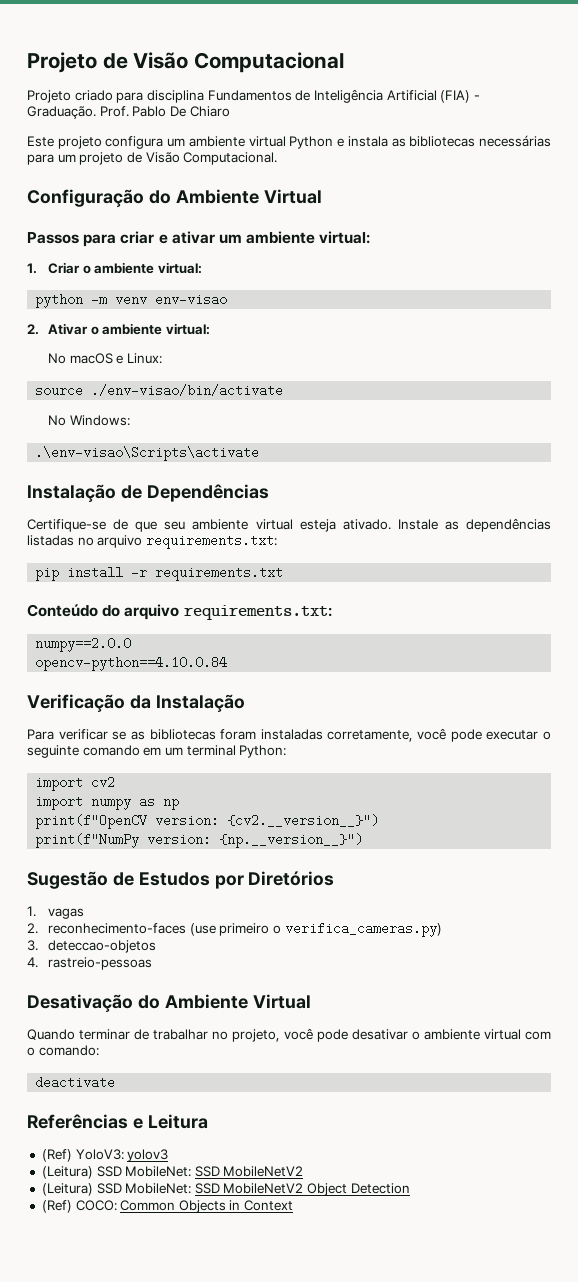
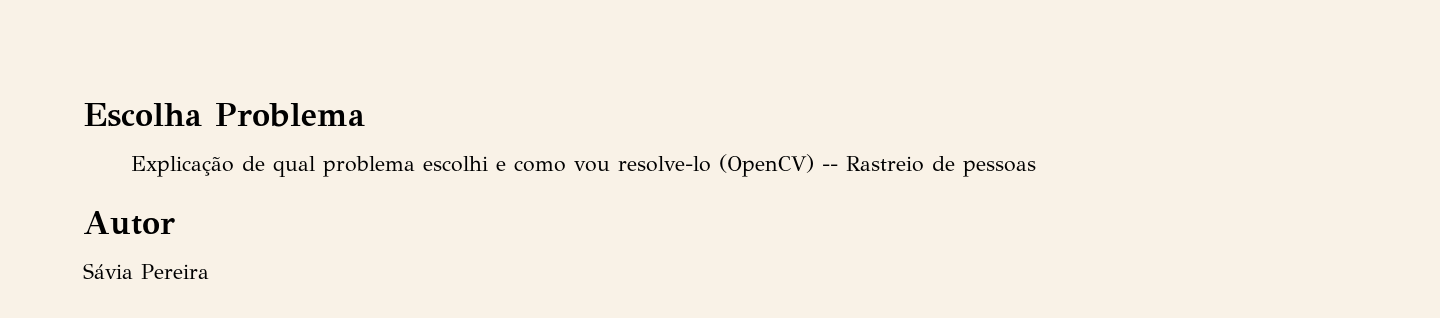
- Projeto de Visão Computacional
- Projeto criado para disciplina Fundamentos de Inteligência Artificial (FIA) - Graduação. Prof. Pablo De Chiaro
- Este projeto configura um ambiente virtual Python e instala as bibliotecas necessárias para um projeto de Visão Computacional.
- Configuração do Ambiente Virtual
- Passos para criar e ativar um ambiente virtual:
- 1. Criar o ambiente virtual:
- python -m venv env-visao
- 2. Ativar o ambiente virtual:
- No macOS e Linux:
- source ./env-visao/bin/activate
- No Windows:
- .\env-visao\Scripts\activate
- Instalação de Dependências
- Certifique-se de que seu ambiente virtual esteja ativado. Instale as dependências listadas no arquivo requirements.txt:
- pip install -r requirements.txt
- Conteúdo do arquivo requirements.txt:
- numpy==2.0.0
- opencv-python==4.10.0.84
- Verificação da Instalação
- Para verificar se as bibliotecas foram instaladas corretamente, você pode executar o seguinte comando em um terminal Python:
- import cv2
- import numpy as np
- print(f"OpenCV version: {cv2.__version__}")
- print(f"NumPy version: {np.__version__}")
- Sugestão de Estudos por Diretórios
- 1. vagas
- 2. reconhecimento-faces (use primeiro o verifica_cameras.py)
- 3. deteccao-objetos
- 4. rastreio-pessoas
- Desativação do Ambiente Virtual
- Quando terminar de trabalhar no projeto, você pode desativar o ambiente virtual com o comando:
- deactivate
- Referências e Leitura
- (Ref) YoloV3: yolov3
- (Leitura) SSD MobileNet: SSD MobileNetV2
- (Leitura) SSD MobileNet: SSD MobileNetV2 Object Detection
- (Ref) COCO: Common Objects in Context
+ Escolha Problema
+ Explicação de qual problema escolhi e como vou resolve-lo (OpenCV) -- Rastreio de pessoas
+ Autor
+ Sávia Pereira

